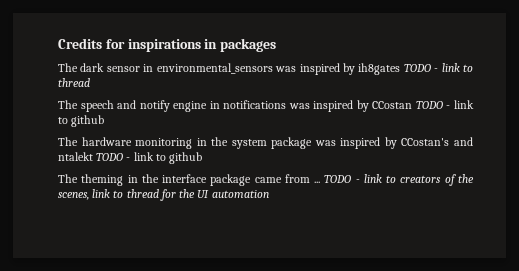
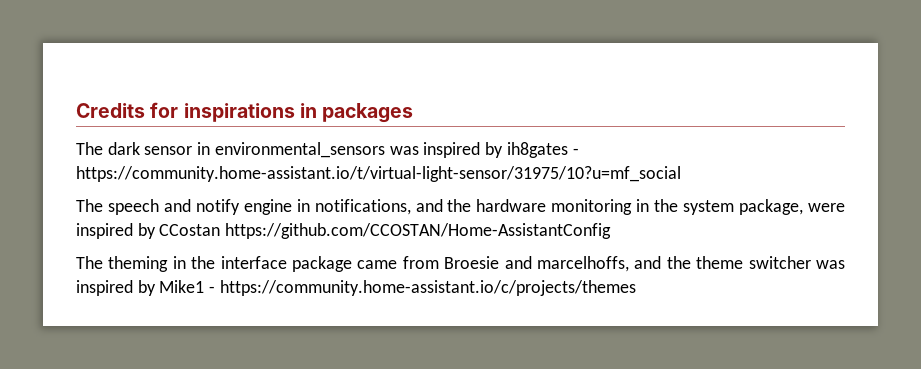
- The dark sensor in environmental_sensors was inspired by ih8gates TODO - link to thread
+ The dark sensor in environmental_sensors was inspired by ih8gates - https://community.home-assistant.io/t/virtual-light-sensor/31975/10?u=mf_social
- The speech and notify engine in notifications was inspired by CCostan TODO - link to github
- The hardware monitoring in the system package was inspired by CCostan's and ntalekt TODO - link to github
+ The speech and notify engine in notifications, and the hardware monitoring in the system package, were inspired by CCostan https://github.com/CCOSTAN/Home-AssistantConfig
- The theming in the interface package came from ... TODO - link to creators of the scenes, link to thread for the UI automation
+ The theming in the interface package came from Broesie and marcelhoffs, and the theme switcher was inspired by Mike1 - https://community.home-assistant.io/c/projects/themes

